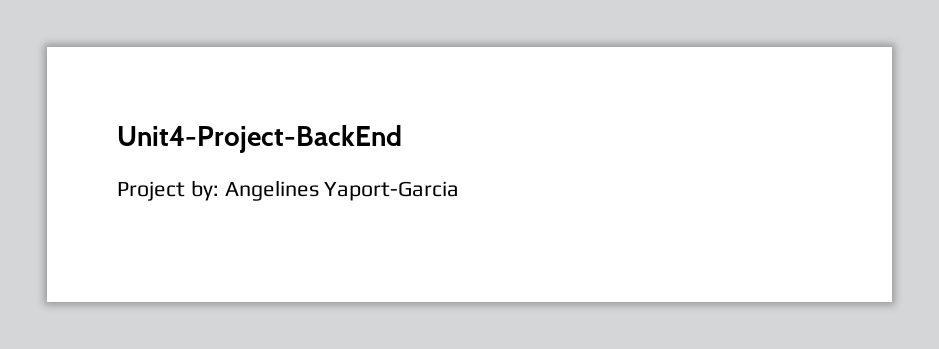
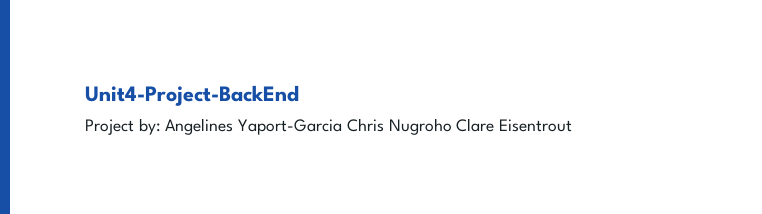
- Project by: Angelines Yaport-Garcia
+ Project by: Angelines Yaport-Garcia Chris Nugroho Clare Eisentrout

